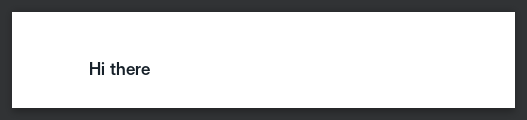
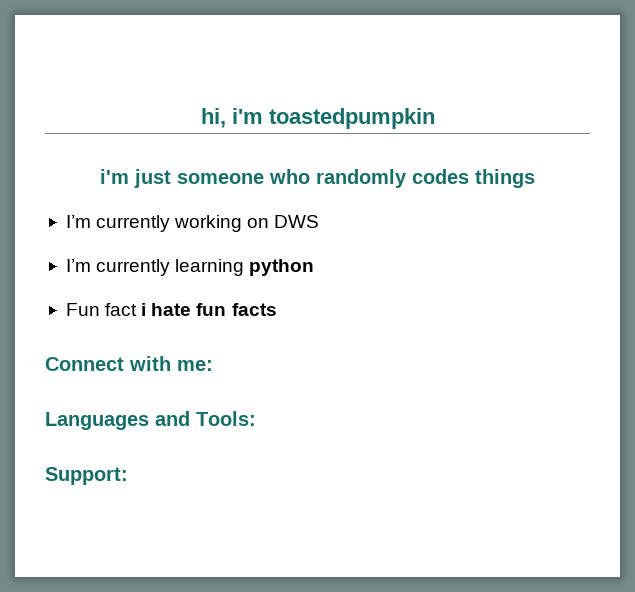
- Hi there
+ hi, i'm toastedpumpkin
+ i'm just someone who randomly codes things
+ I’m currently working on DWS
+ I’m currently learning python
+ Fun fact i hate fun facts
+ Connect with me:
+ Languages and Tools:
+ Support:

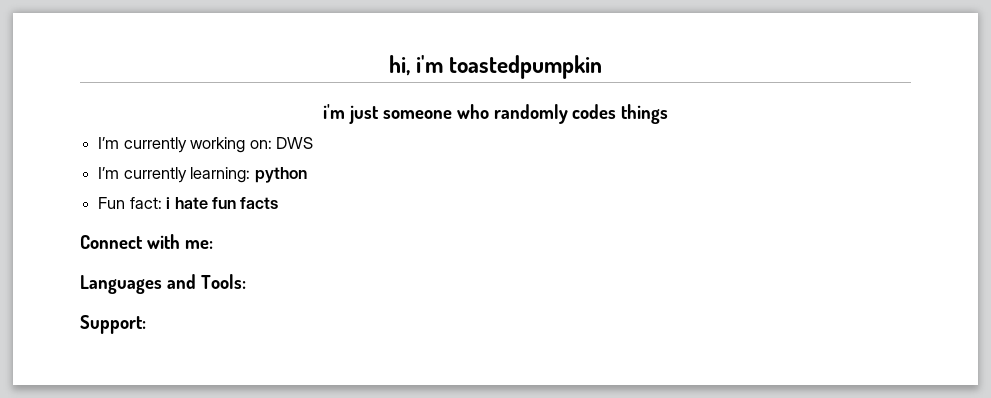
- I’m currently working on DWS
+ I’m currently working on: DWS
- I’m currently learning python
+ I’m currently learning: python
- Fun fact i hate fun facts
+ Fun fact: i hate fun facts

